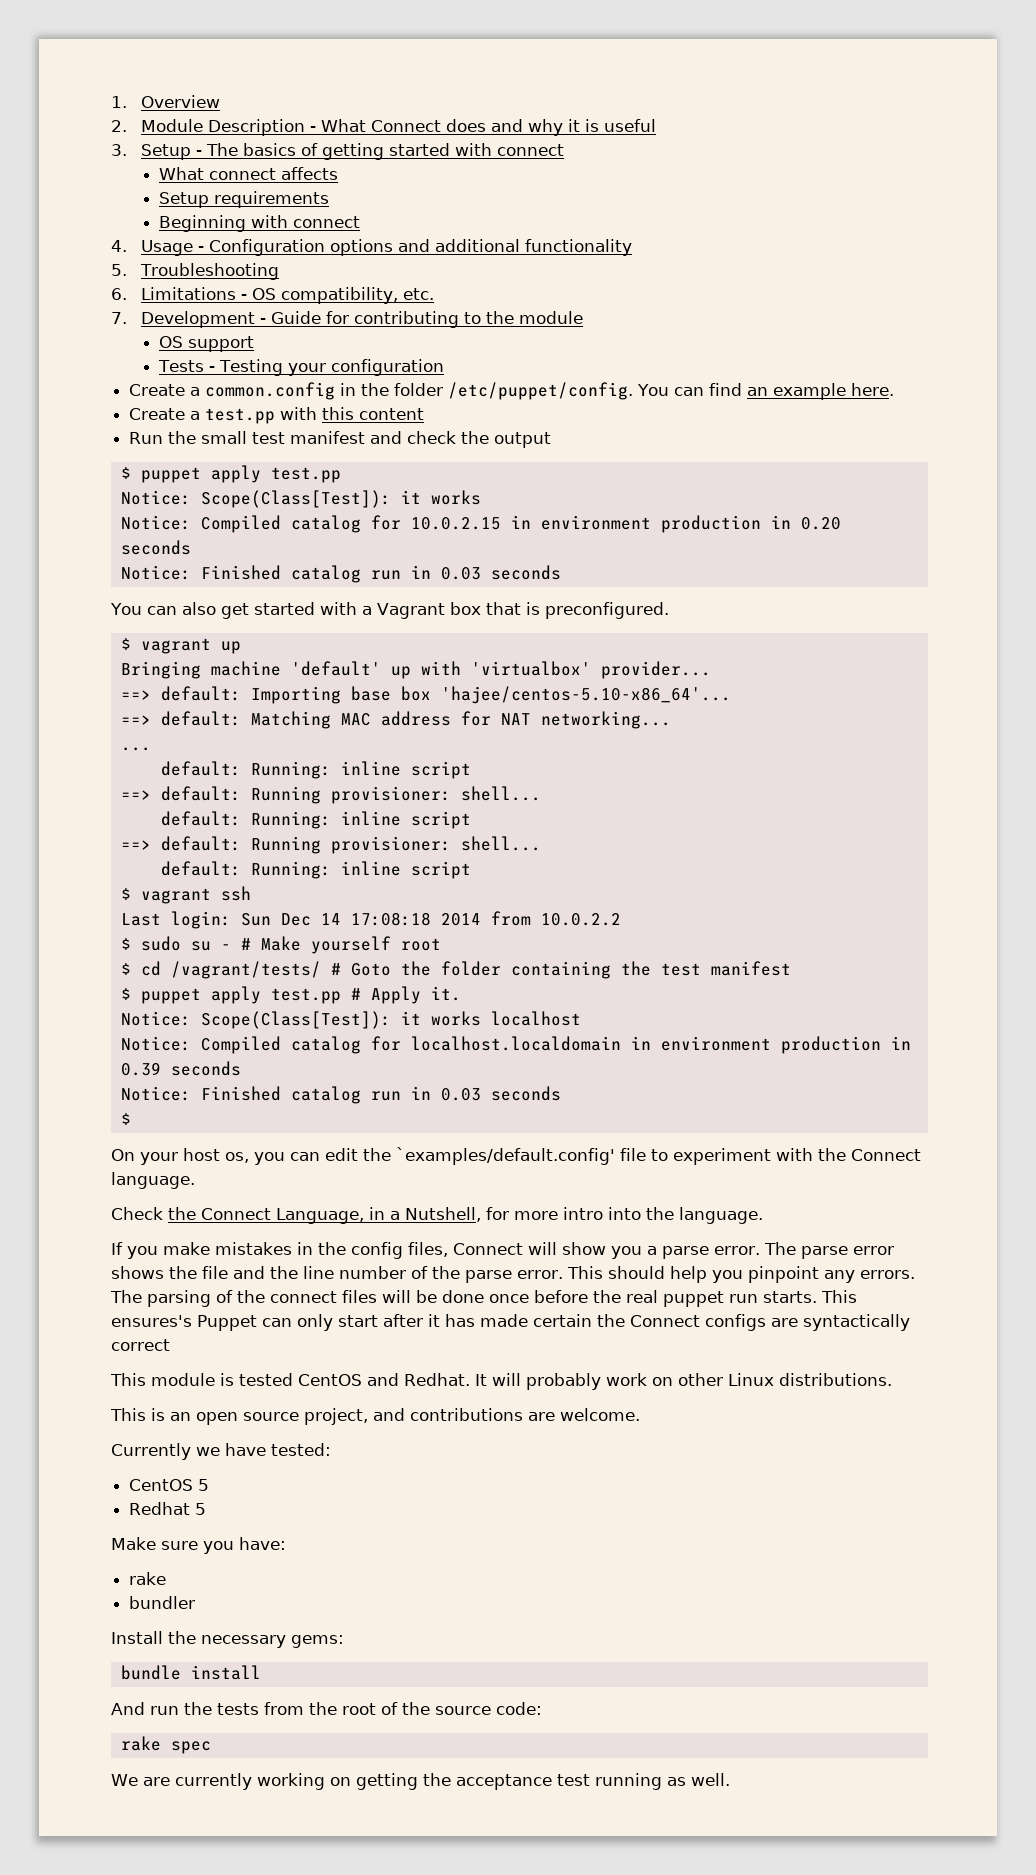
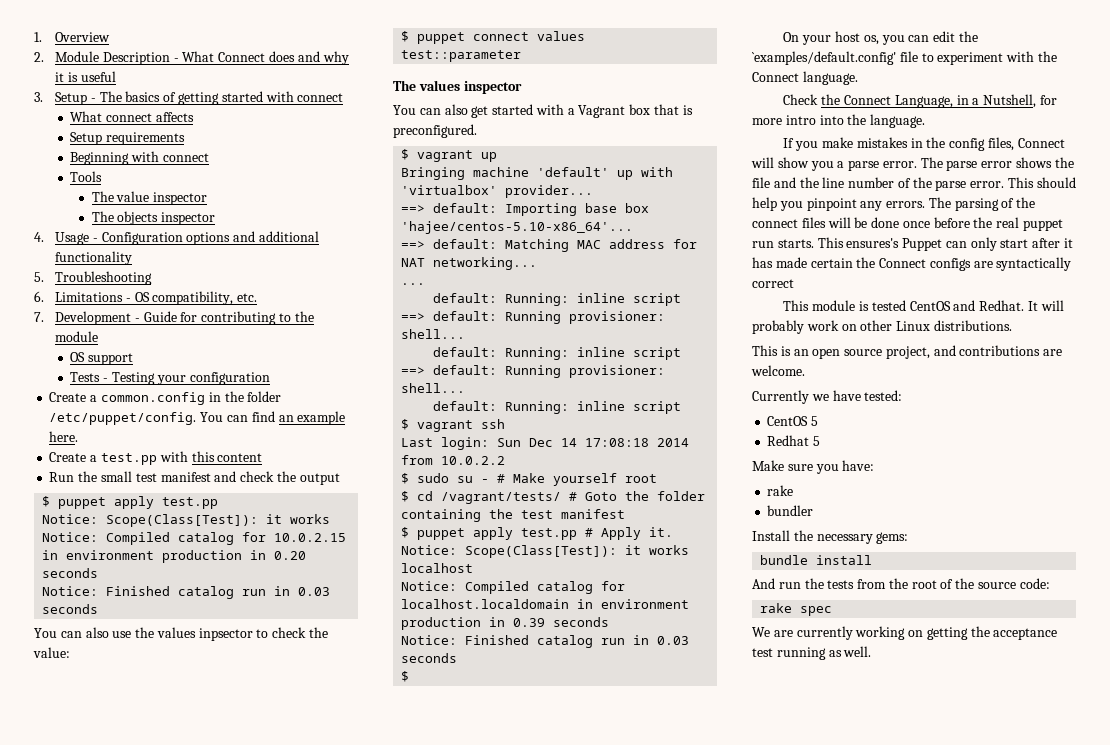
+ Tools
+ The value inspector
+ The objects inspector
+ You can also use the values inpsector to check the value:
+ $ puppet connect values test::parameter
+ The values inspector

